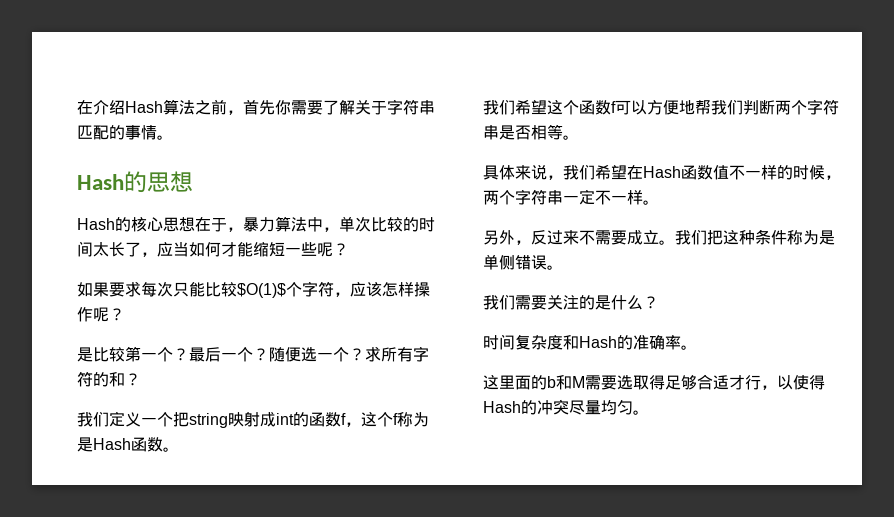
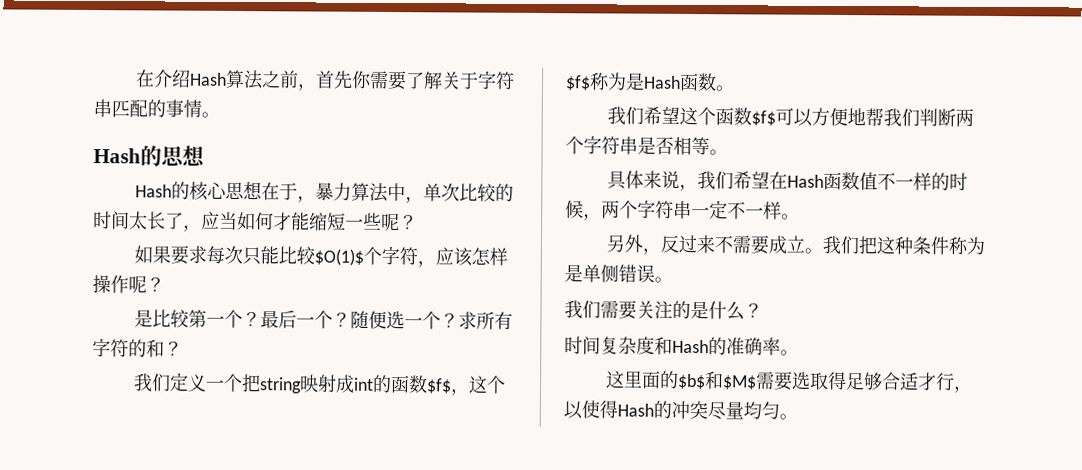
- 我们定义一个把string映射成int的函数f，这个f称为是Hash函数。
+ 我们定义一个把string映射成int的函数$f$，这个$f$称为是Hash函数。
- 我们希望这个函数f可以方便地帮我们判断两个字符串是否相等。
+ 我们希望这个函数$f$可以方便地帮我们判断两个字符串是否相等。
- 这里面的b和M需要选取得足够合适才行，以使得Hash的冲突尽量均匀。
+ 这里面的$b$和$M$需要选取得足够合适才行，以使得Hash的冲突尽量均匀。

